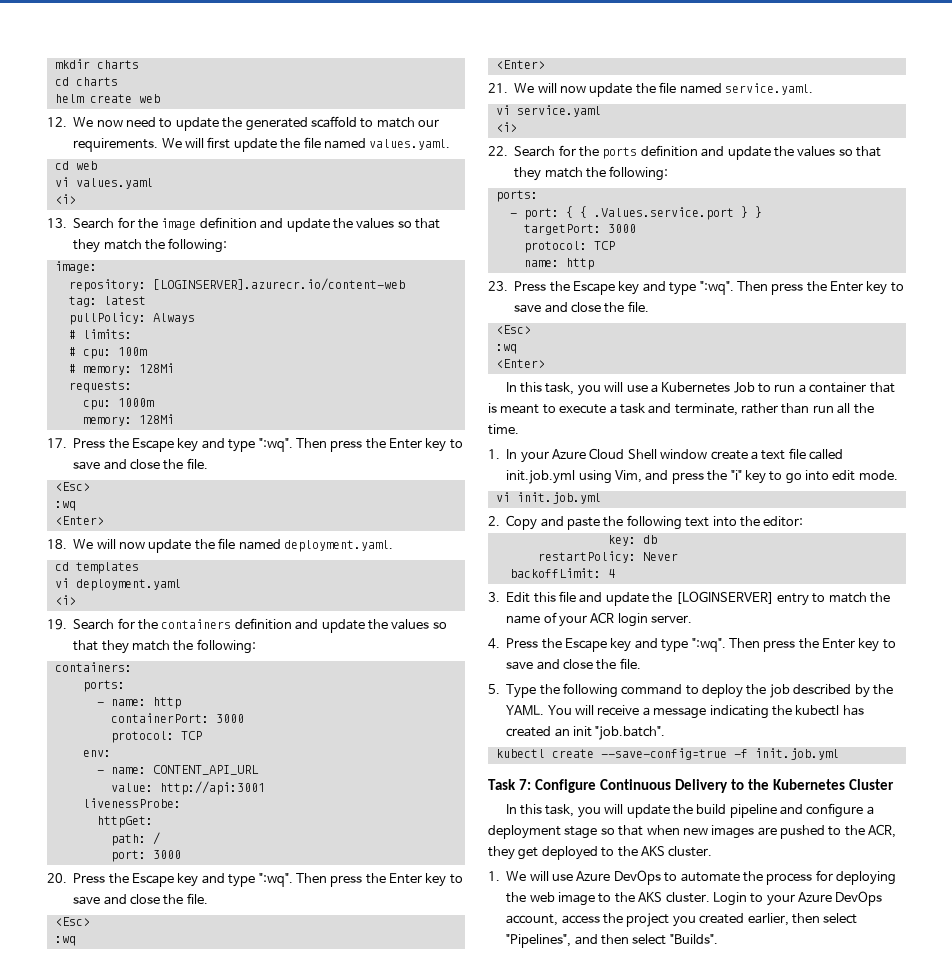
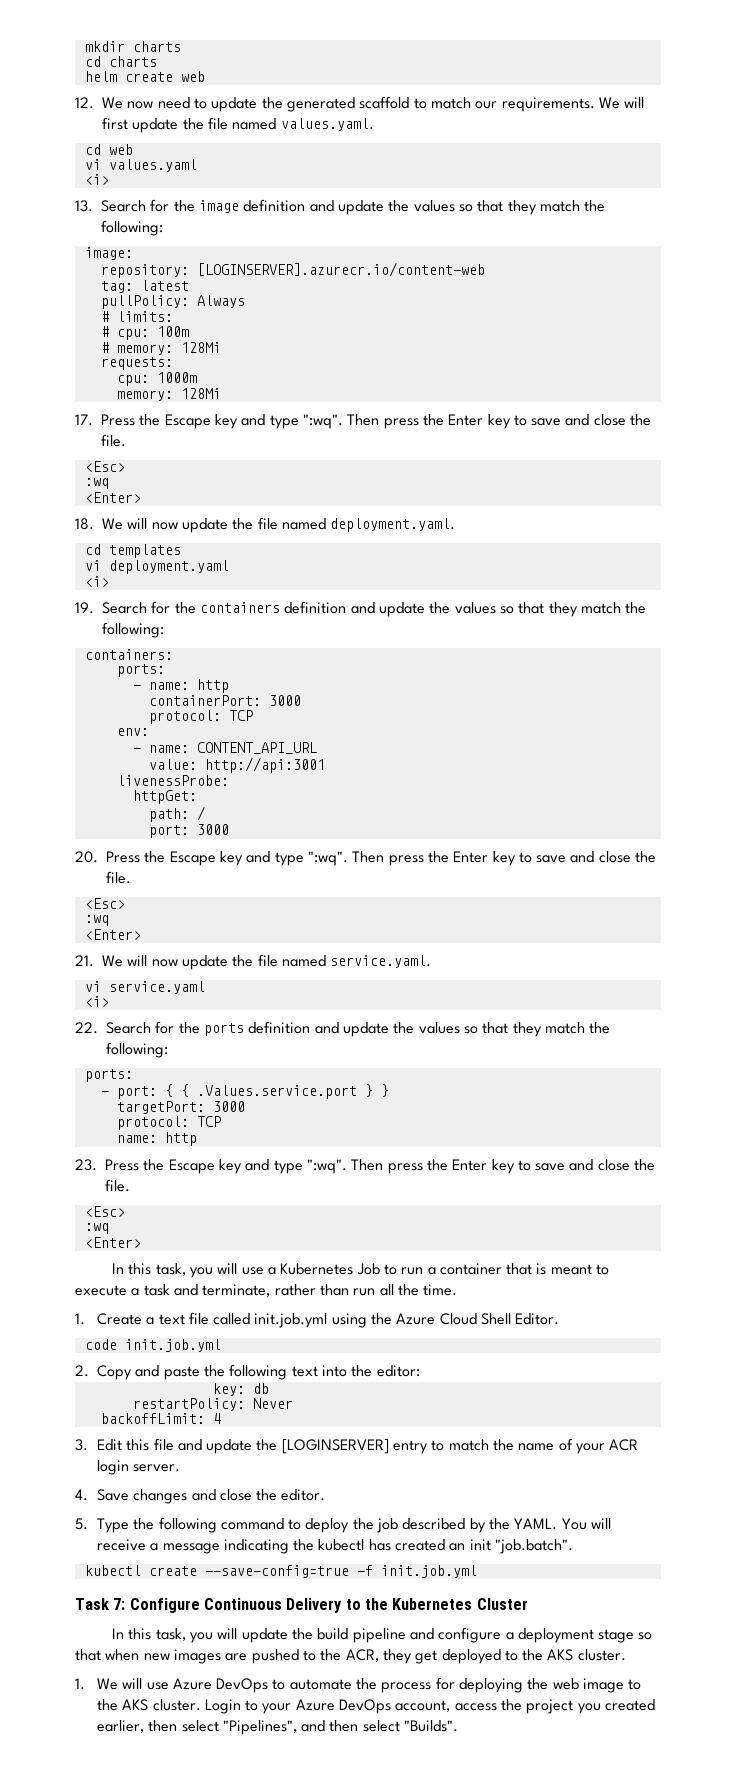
- 1. In your Azure Cloud Shell window create a text file called init.job.yml using Vim, and press the "i" key to go into edit mode.
- vi init.job.yml
+ 1. Create a text file called init.job.yml using the Azure Cloud Shell Editor.
+ code init.job.yml
- 4. Press the Escape key and type ":wq". Then press the Enter key to save and close the file.
+ 4. Save changes and close the editor.

